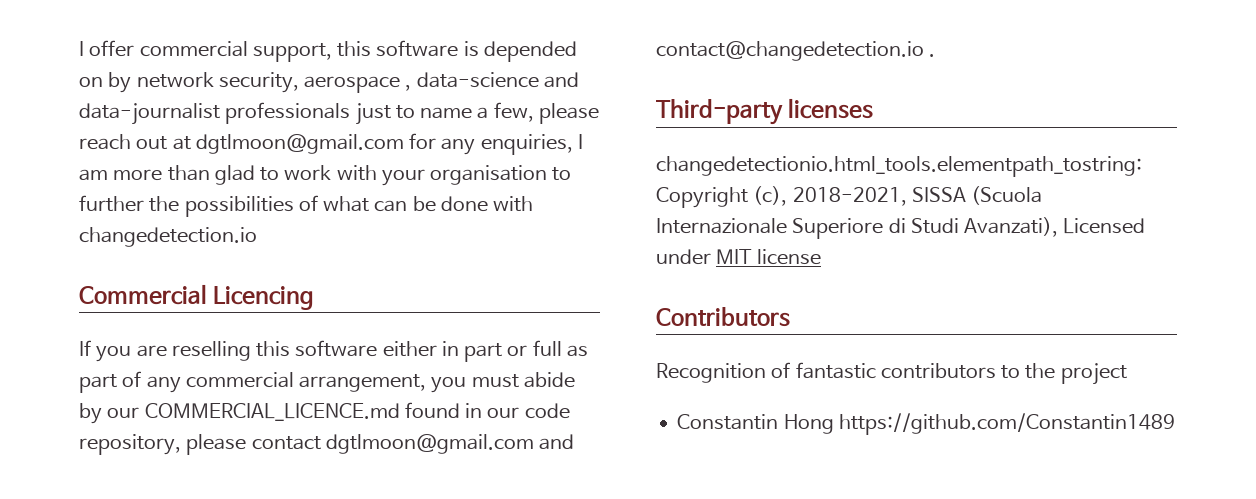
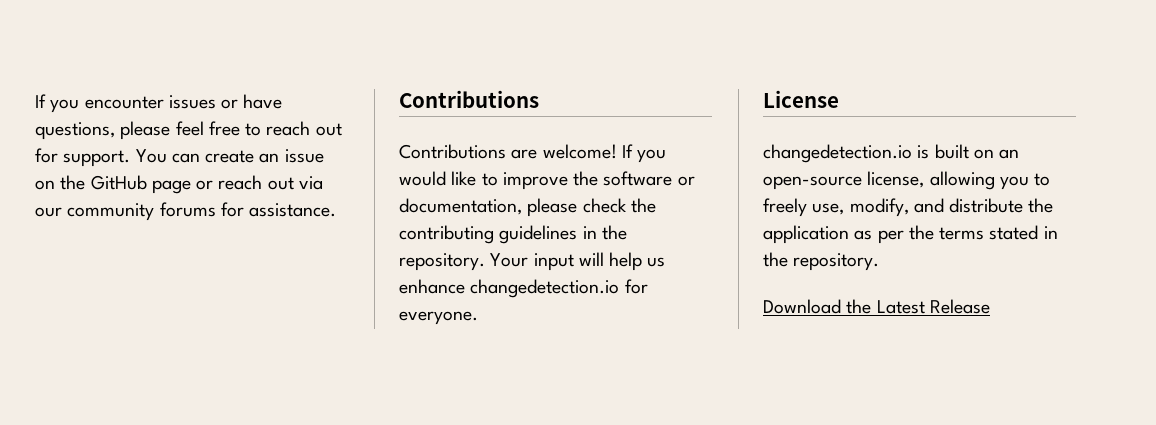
- I offer commercial support, this software is depended on by network security, aerospace , data-science and data-journalist professionals just to name a few, please reach out at dgtlmoon@gmail.com for any enquiries, I am more than glad to work with your organisation to further the possibilities of what can be done with changedetection.io
- Commercial Licencing
- If you are reselling this software either in part or full as part of any commercial arrangement, you must abide by our COMMERCIAL_LICENCE.md found in our code repository, please contact dgtlmoon@gmail.com and contact@changedetection.io .
- Third-party licenses
- changedetectionio.html_tools.elementpath_tostring: Copyright (c), 2018-2021, SISSA (Scuola Internazionale Superiore di Studi Avanzati), Licensed under MIT license
- Contributors
- Recognition of fantastic contributors to the project
- Constantin Hong https://github.com/Constantin1489
+ If you encounter issues or have questions, please feel free to reach out for support. You can create an issue on the GitHub page or reach out via our community forums for assistance.
+ Contributions
+ Contributions are welcome! If you would like to improve the software or documentation, please check the contributing guidelines in the repository. Your input will help us enhance changedetection.io for everyone.
+ License
+ changedetection.io is built on an open-source license, allowing you to freely use, modify, and distribute the application as per the terms stated in the repository.
+ Download the Latest Release

